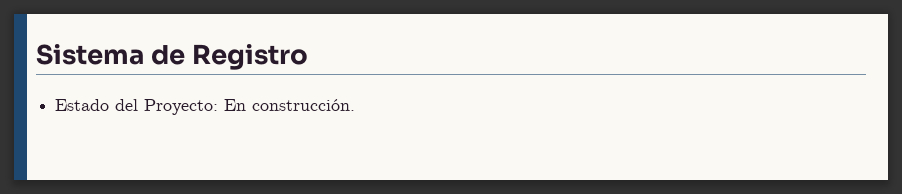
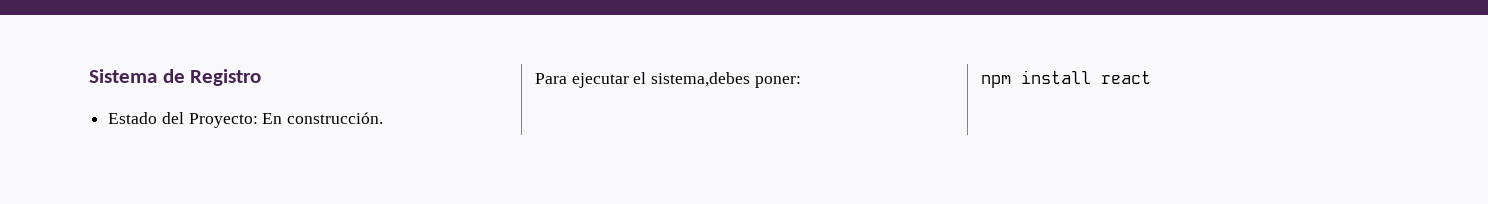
+ Para ejecutar el sistema,debes poner:
+ npm install react

